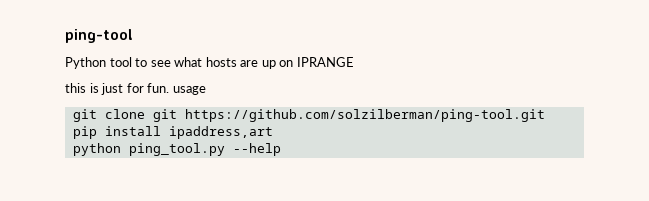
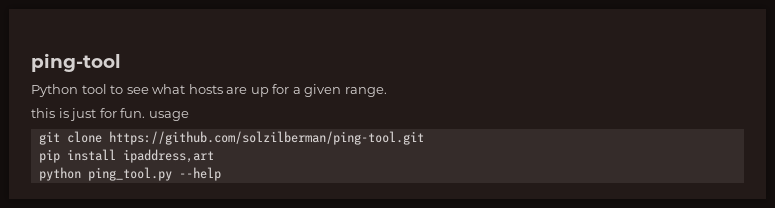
- Python tool to see what hosts are up on IPRANGE
+ Python tool to see what hosts are up for a given range.
- git clone git https://github.com/solzilberman/ping-tool.git
+ git clone https://github.com/solzilberman/ping-tool.git

